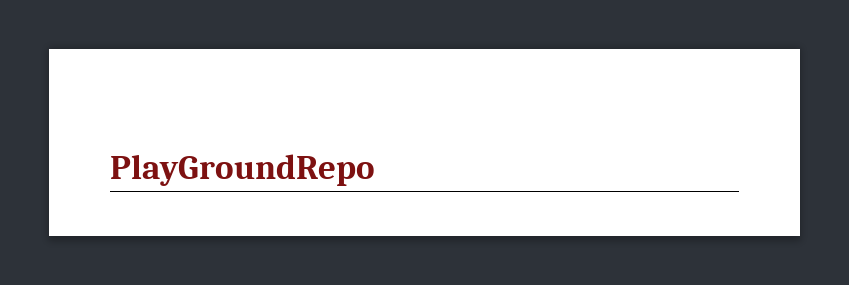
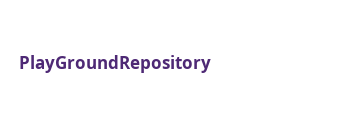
- PlayGroundRepo
+ PlayGroundRepository

